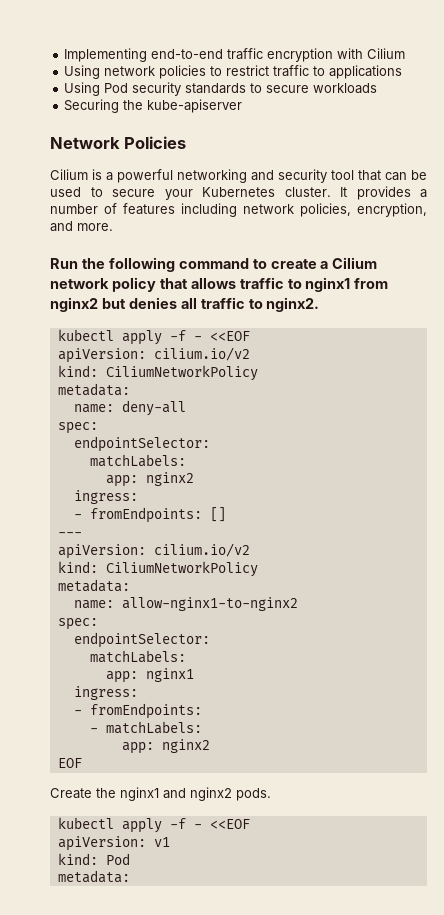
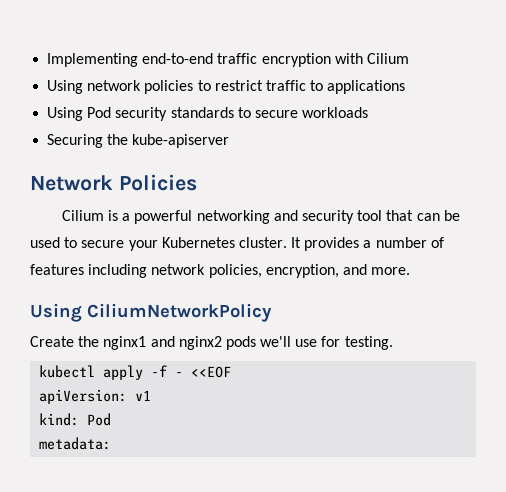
- Run the following command to create a Cilium network policy that allows traffic to nginx1 from nginx2 but denies all traffic to nginx2.
- kubectl apply -f - <<EOF
- apiVersion: cilium.io/v2
- kind: CiliumNetworkPolicy
- metadata:
- name: deny-all
- spec:
- endpointSelector:
- matchLabels:
- app: nginx2
- ingress:
- - fromEndpoints: []
- ---
- apiVersion: cilium.io/v2
- kind: CiliumNetworkPolicy
- metadata:
- name: allow-nginx1-to-nginx2
- spec:
- endpointSelector:
- matchLabels:
- app: nginx1
- ingress:
- - fromEndpoints:
- - matchLabels:
- app: nginx2
- EOF
+ Using CiliumNetworkPolicy
- Create the nginx1 and nginx2 pods.
+ Create the nginx1 and nginx2 pods we'll use for testing.

